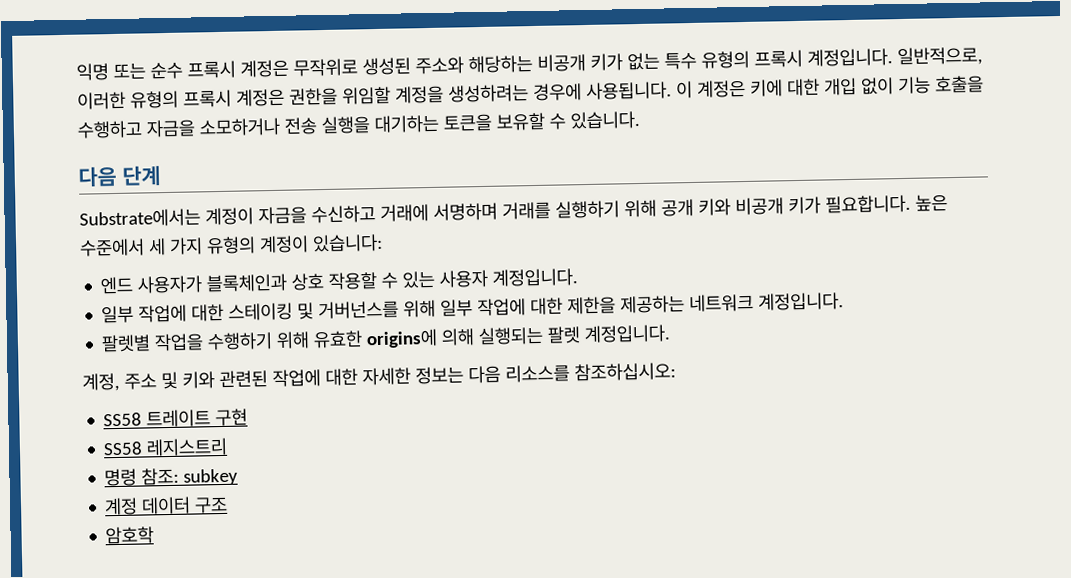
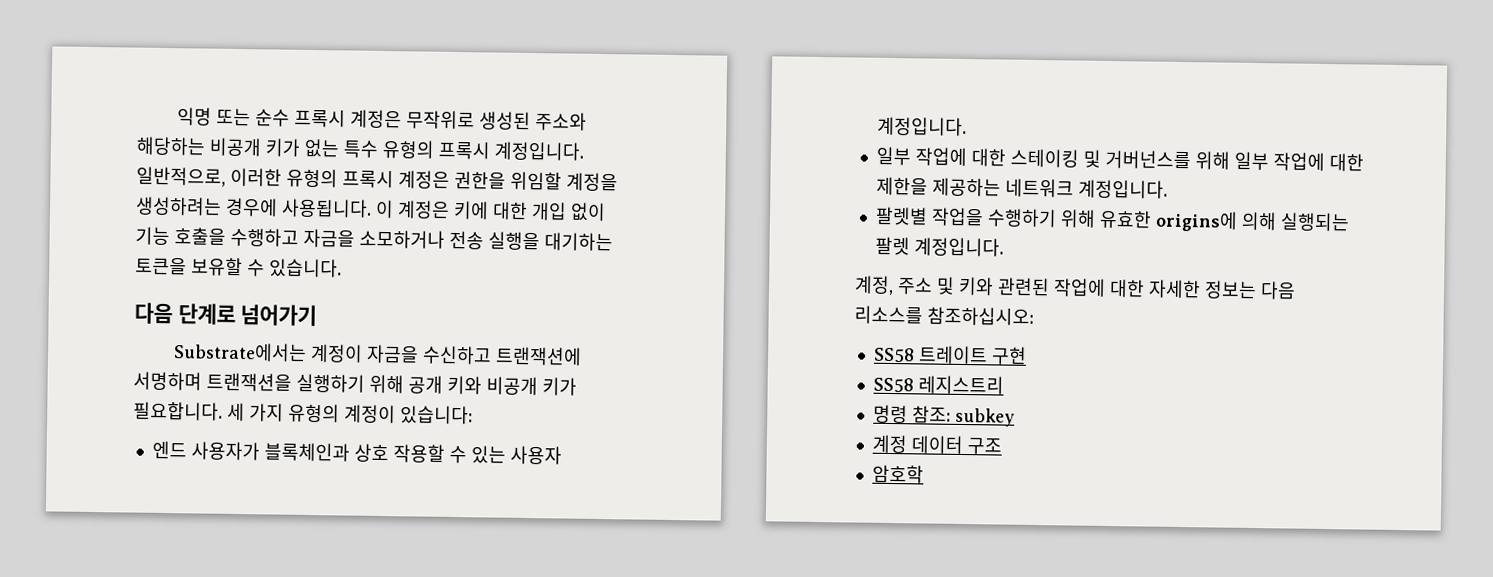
- 다음 단계
+ 다음 단계로 넘어가기
- Substrate에서는 계정이 자금을 수신하고 거래에 서명하며 거래를 실행하기 위해 공개 키와 비공개 키가 필요합니다.
+ Substrate에서는 계정이 자금을 수신하고 트랜잭션에 서명하며 트랜잭션을 실행하기 위해 공개 키와 비공개 키가 필요합니다.
- 높은 수준에서 세 가지 유형의 계정이 있습니다:
+ 세 가지 유형의 계정이 있습니다:

